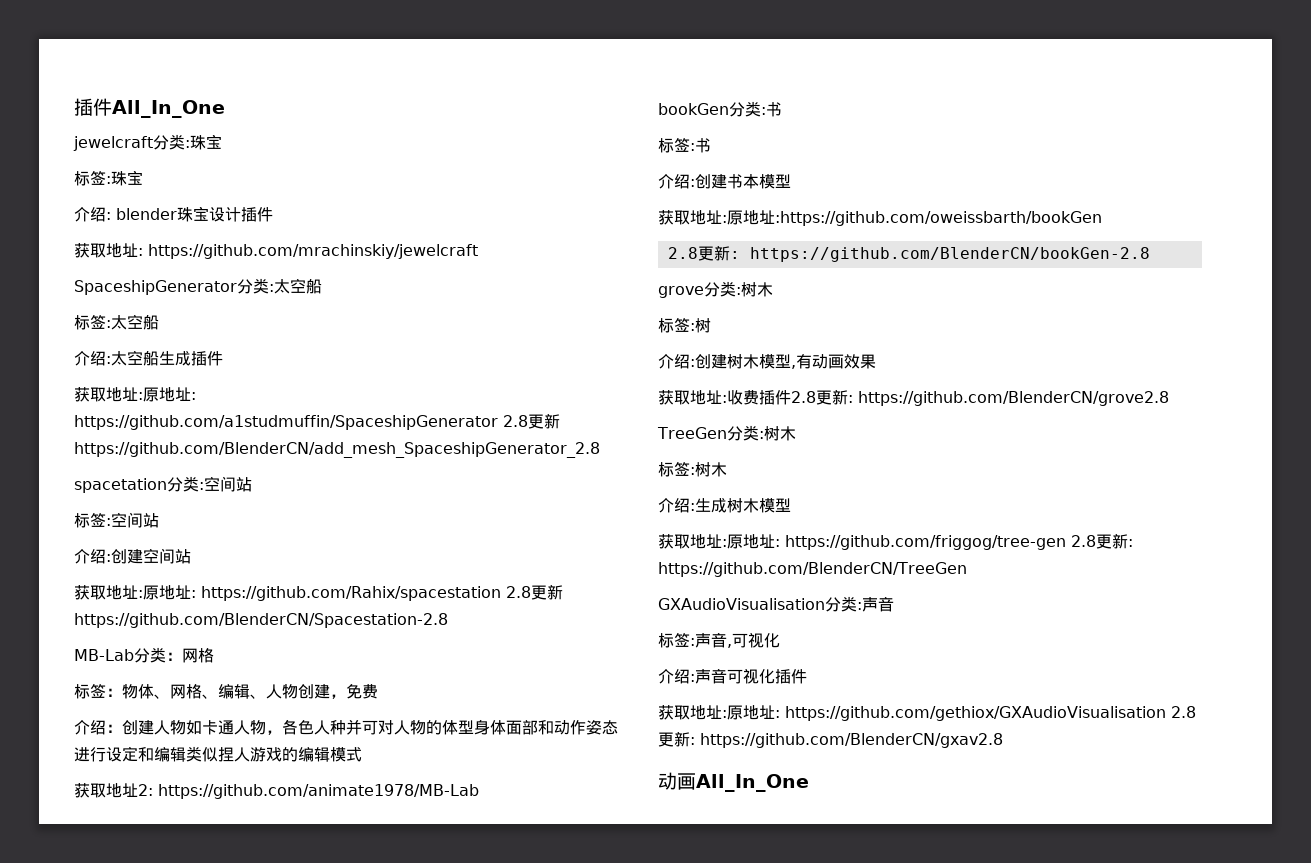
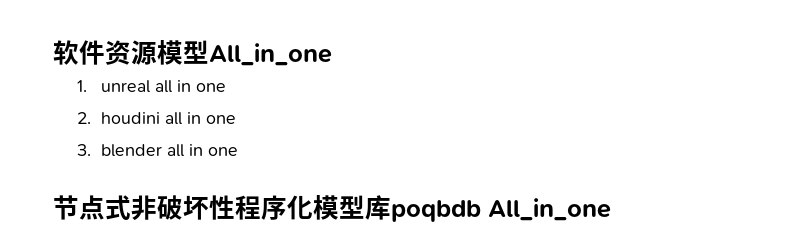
- 插件All_In_One
- jewelcraft分类:珠宝
- 标签:珠宝
- 介绍: blender珠宝设计插件
- 获取地址: https://github.com/mrachinskiy/jewelcraft
- SpaceshipGenerator分类:太空船
- 标签:太空船
- 介绍:太空船生成插件
- 获取地址:原地址: https://github.com/a1studmuffin/SpaceshipGenerator 2.8更新https://github.com/BlenderCN/add_mesh_SpaceshipGenerator_2.8
- spacetation分类:空间站
- 标签:空间站
- 介绍:创建空间站
- 获取地址:原地址: https://github.com/Rahix/spacestation 2.8更新https://github.com/BlenderCN/Spacestation-2.8
- MB-Lab分类：网格
- 标签：物体、网格、编辑、人物创建，免费
- 介绍：创建人物如卡通人物，各色人种并可对人物的体型身体面部和动作姿态进行设定和编辑类似捏人游戏的编辑模式
- 获取地址2: https://github.com/animate1978/MB-Lab
- bookGen分类:书
- 标签:书
- 介绍:创建书本模型
- 获取地址:原地址:https://github.com/oweissbarth/bookGen
- 2.8更新: https://github.com/BlenderCN/bookGen-2.8
- grove分类:树木
- 标签:树
- 介绍:创建树木模型,有动画效果
- 获取地址:收费插件2.8更新: https://github.com/BlenderCN/grove2.8
- TreeGen分类:树木
- 标签:树木
- 介绍:生成树木模型
- 获取地址:原地址: https://github.com/friggog/tree-gen 2.8更新: https://github.com/BlenderCN/TreeGen
- GXAudioVisualisation分类:声音
- 标签:声音,可视化
- 介绍:声音可视化插件
- 获取地址:原地址: https://github.com/gethiox/GXAudioVisualisation 2.8更新: https://github.com/BlenderCN/gxav2.8
- 动画All_In_One
+ 软件资源模型All_in_one
+ 1. unreal all in one
+ 2. houdini all in one
+ 3. blender all in one
+ 节点式非破坏性程序化模型库poqbdb All_in_one

